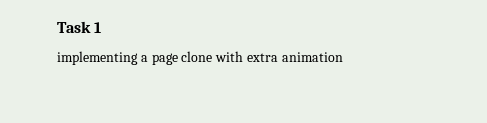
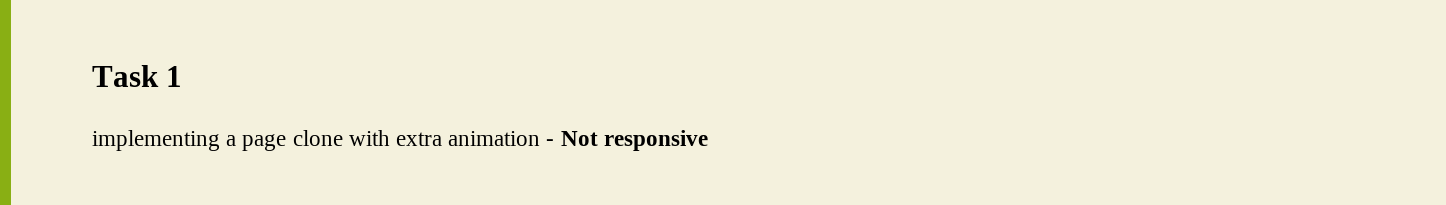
- implementing a page clone with extra animation
+ implementing a page clone with extra animation - Not responsive

